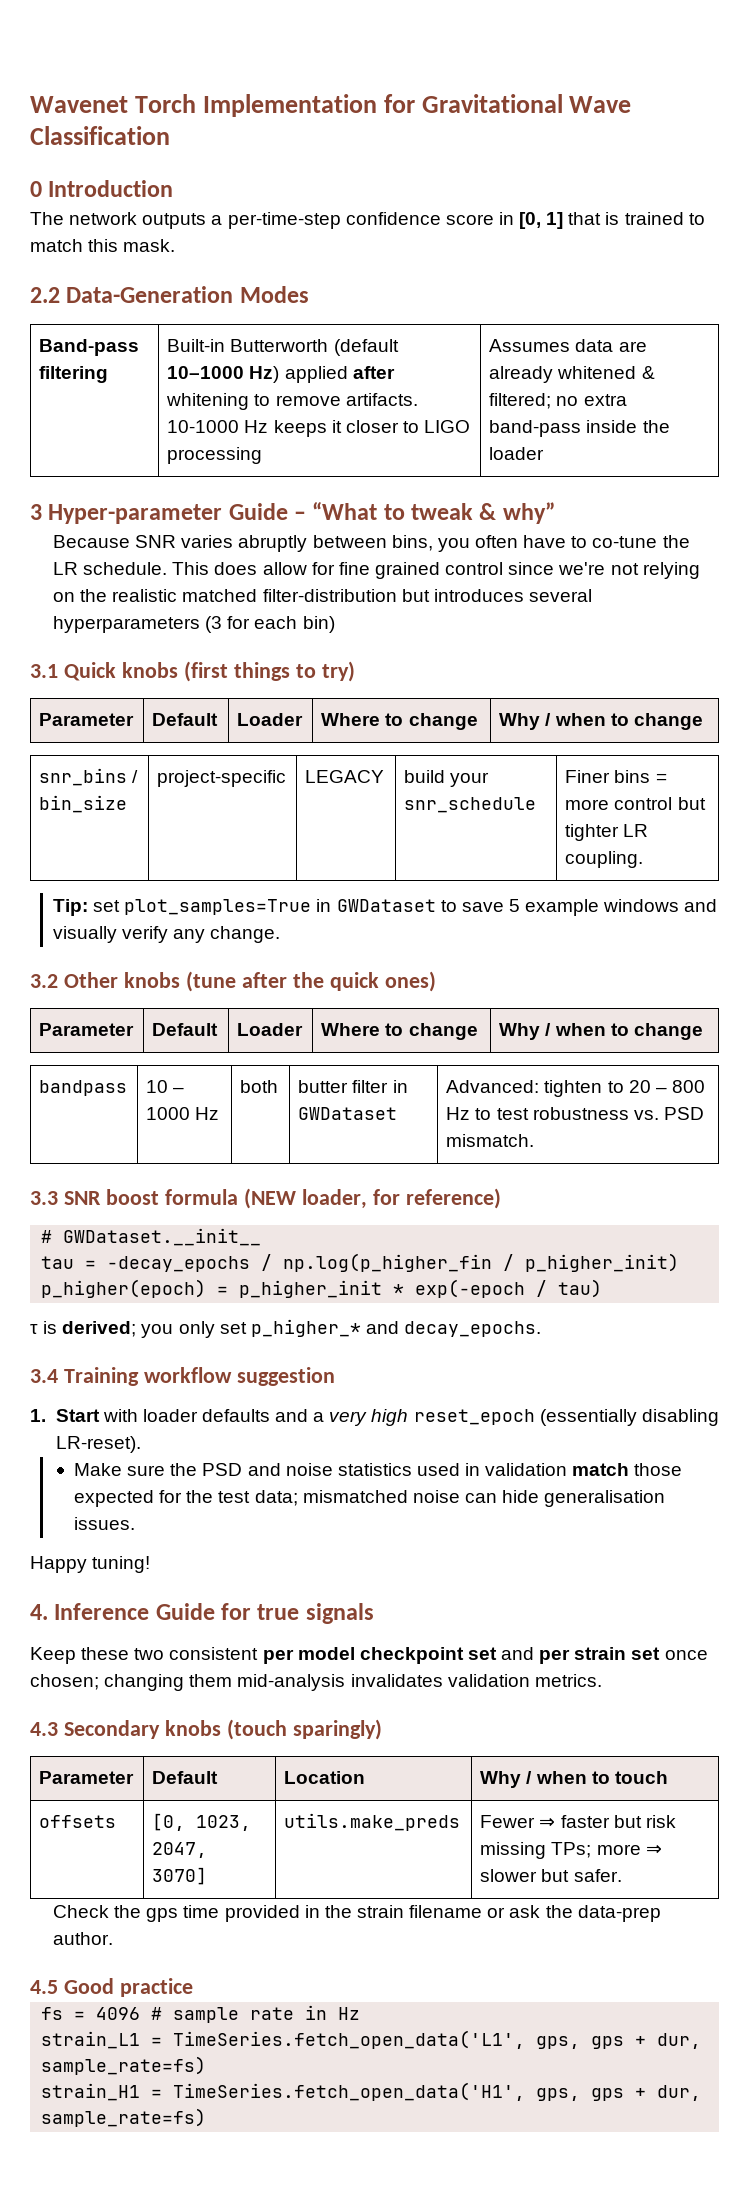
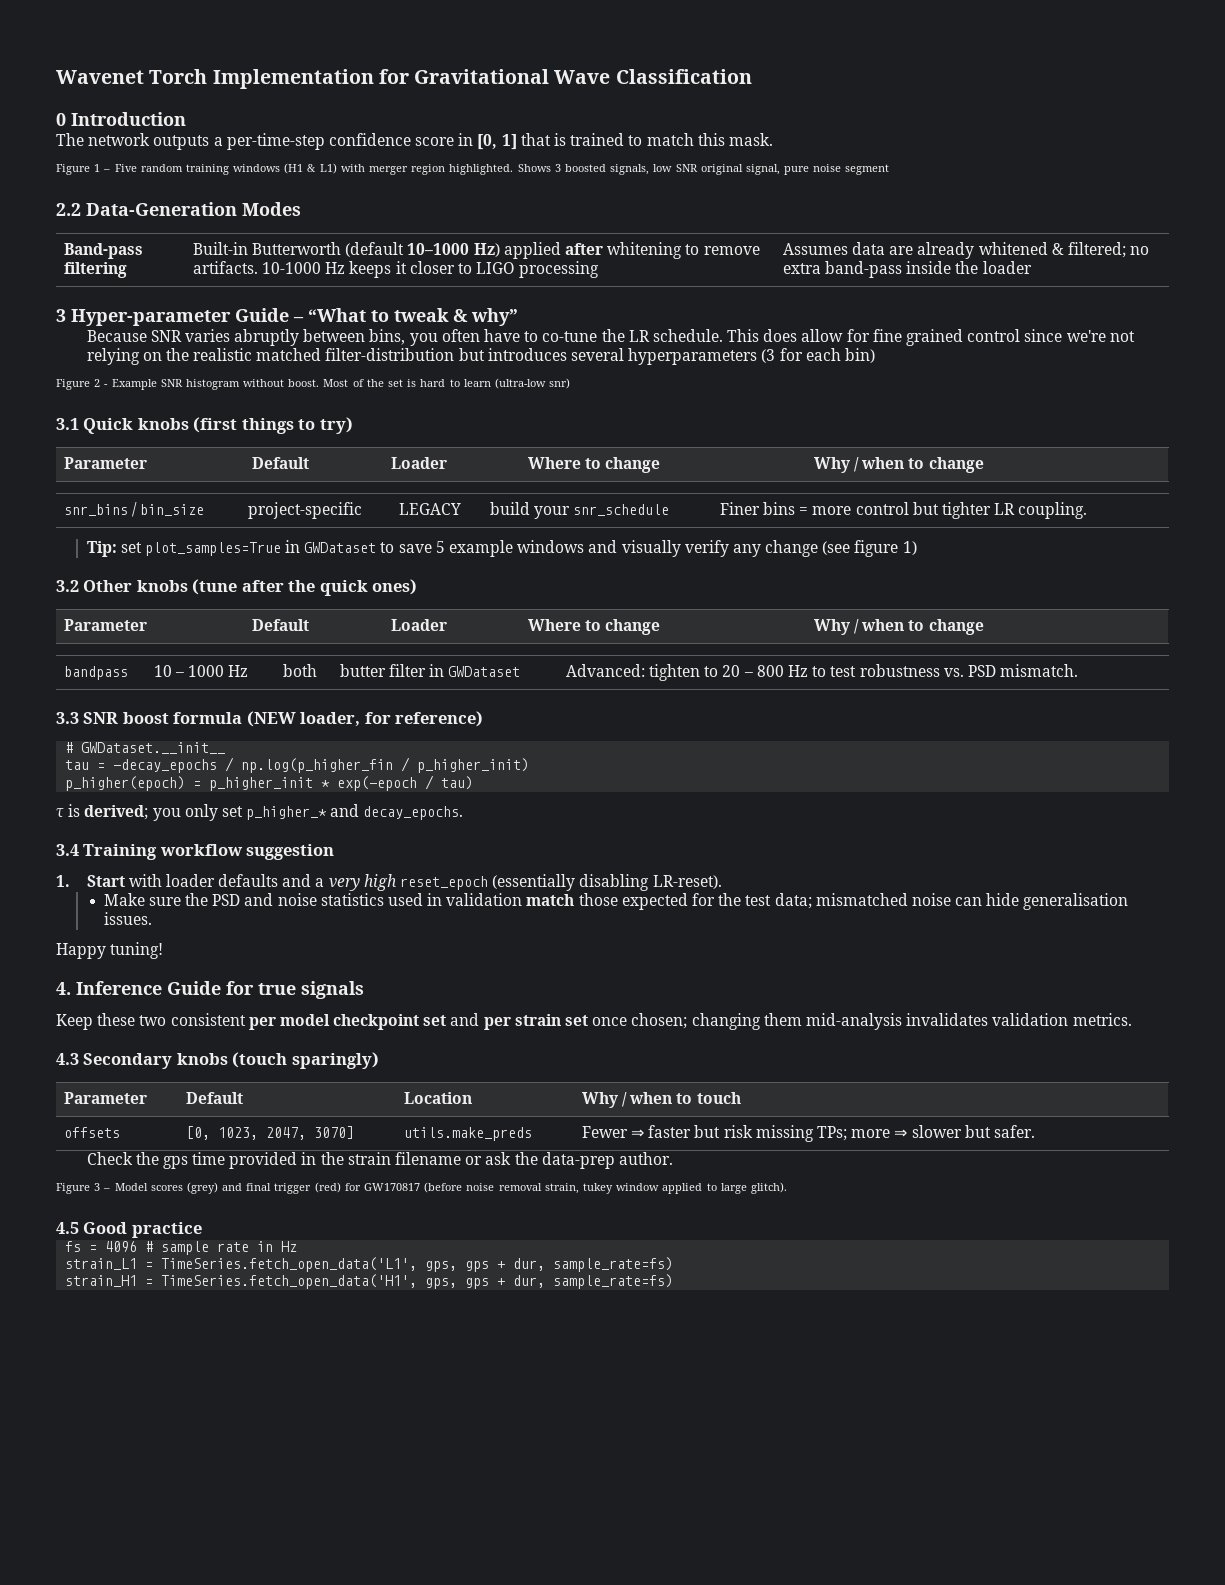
+ Figure 1 – Five random training windows (H1 & L1) with merger region highlighted. Shows 3 boosted signals, low SNR original signal, pure noise segment
+ Figure 2 - Example SNR histogram without boost. Most of the set is hard to learn (ultra-low snr)
- Tip: set plot_samples=True in GWDataset to save 5 example windows and visually verify any change.
+ Tip: set plot_samples=True in GWDataset to save 5 example windows and visually verify any change (see figure 1)
+ Figure 3 – Model scores (grey) and final trigger (red) for GW170817 (before noise removal strain, tukey window applied to large glitch).

